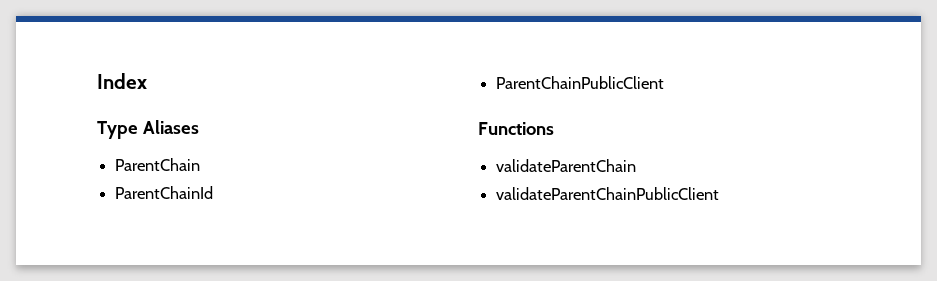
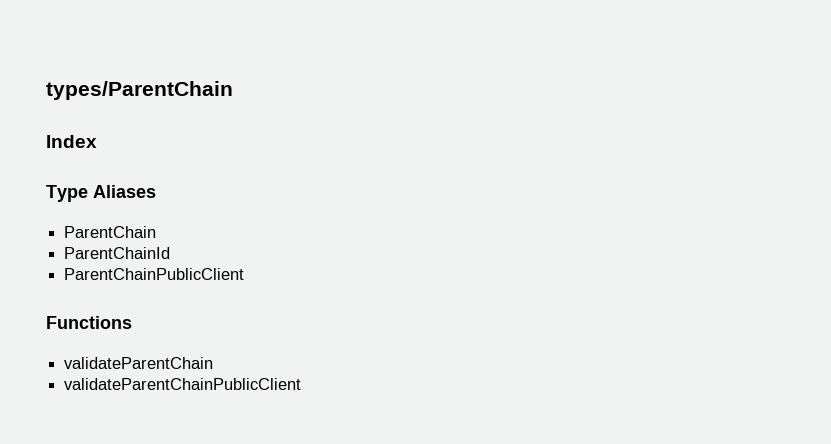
+ types/ParentChain

